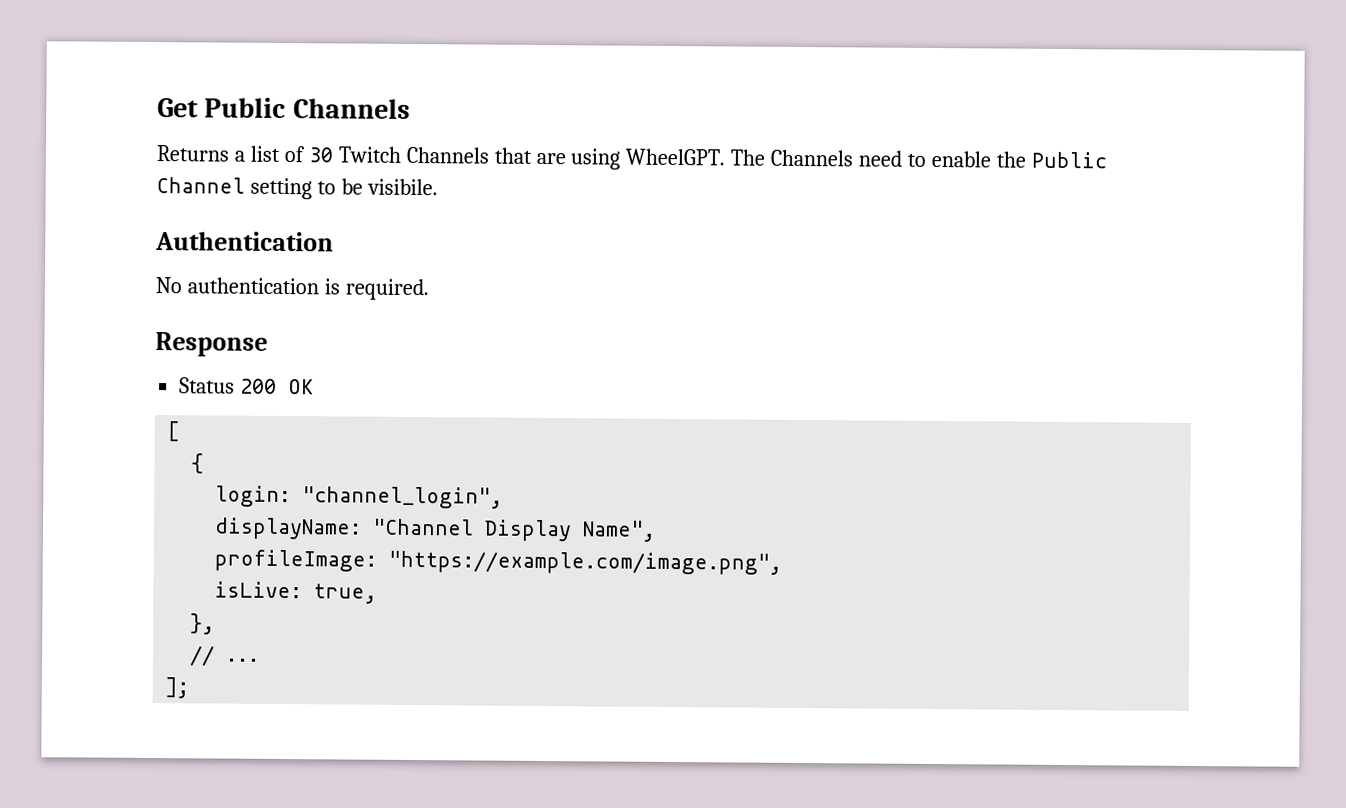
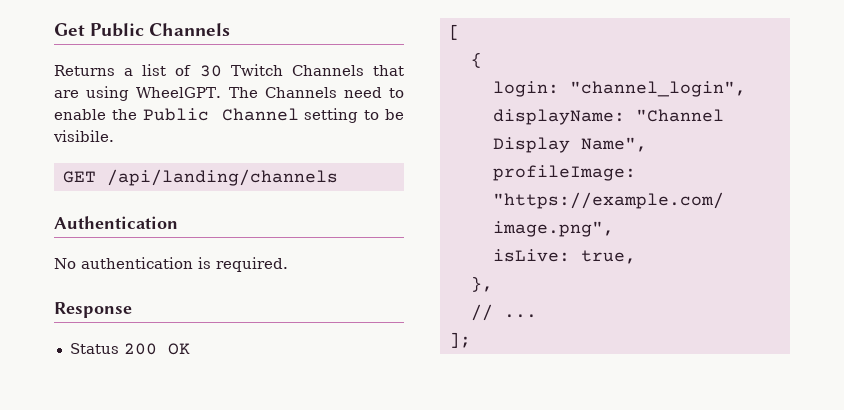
+ GET /api/landing/channels

